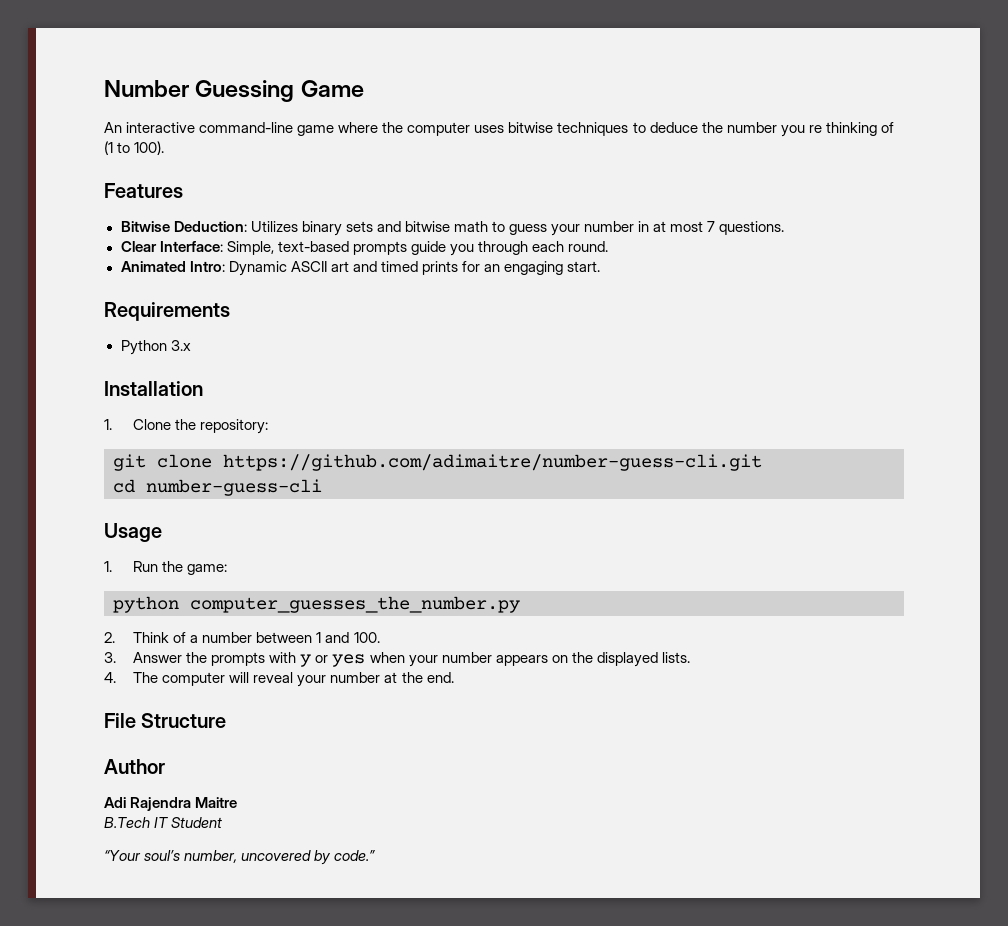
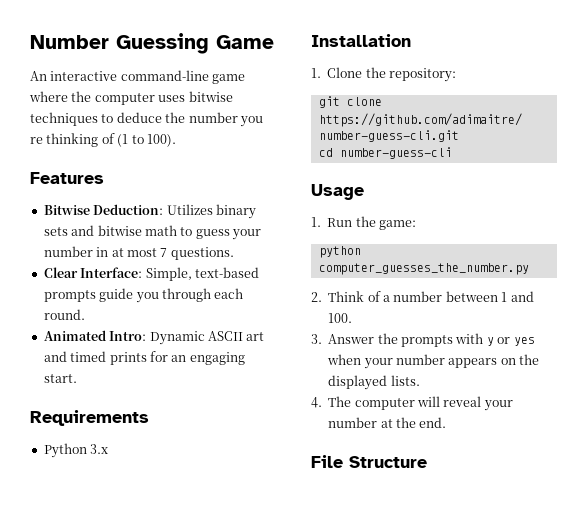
- Author
- Adi Rajendra Maitre
- B.Tech IT Student
- “Your soul’s number, uncovered by code.”

